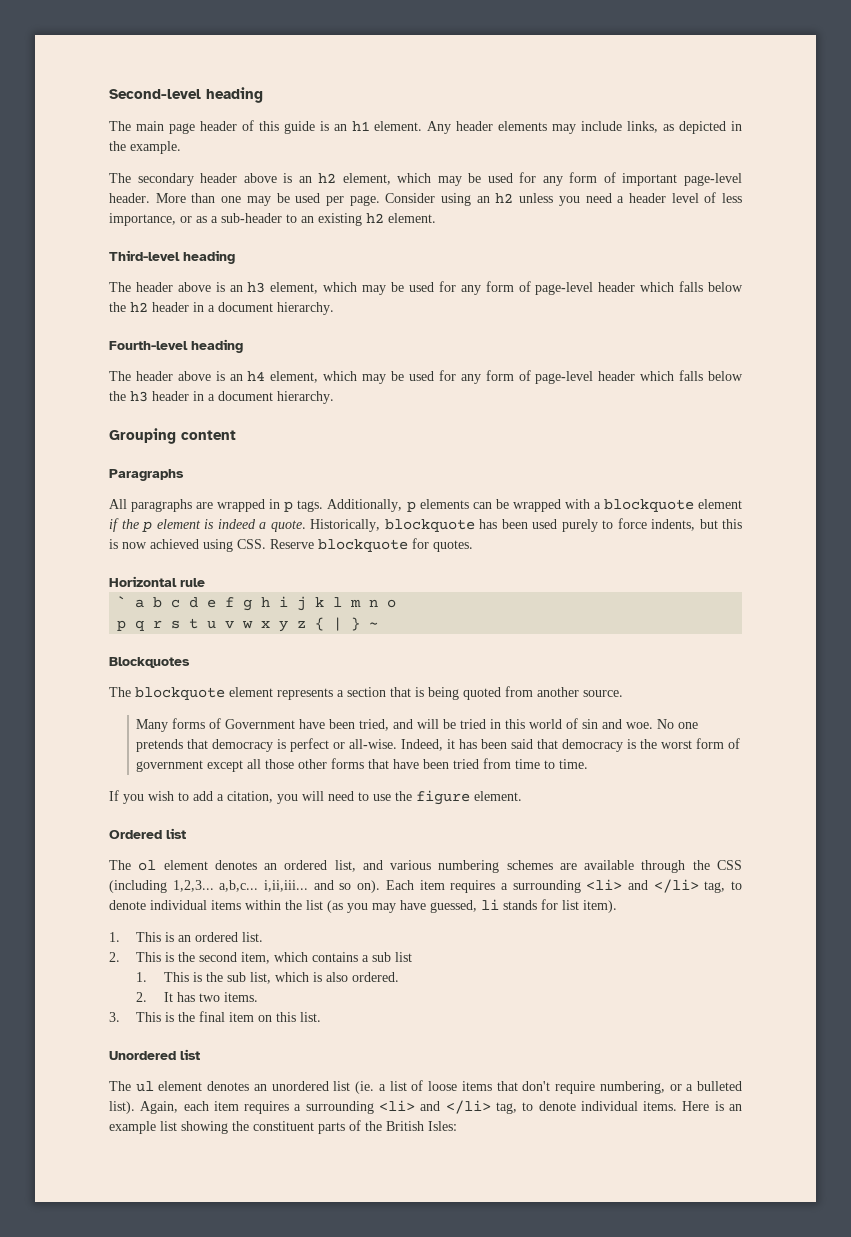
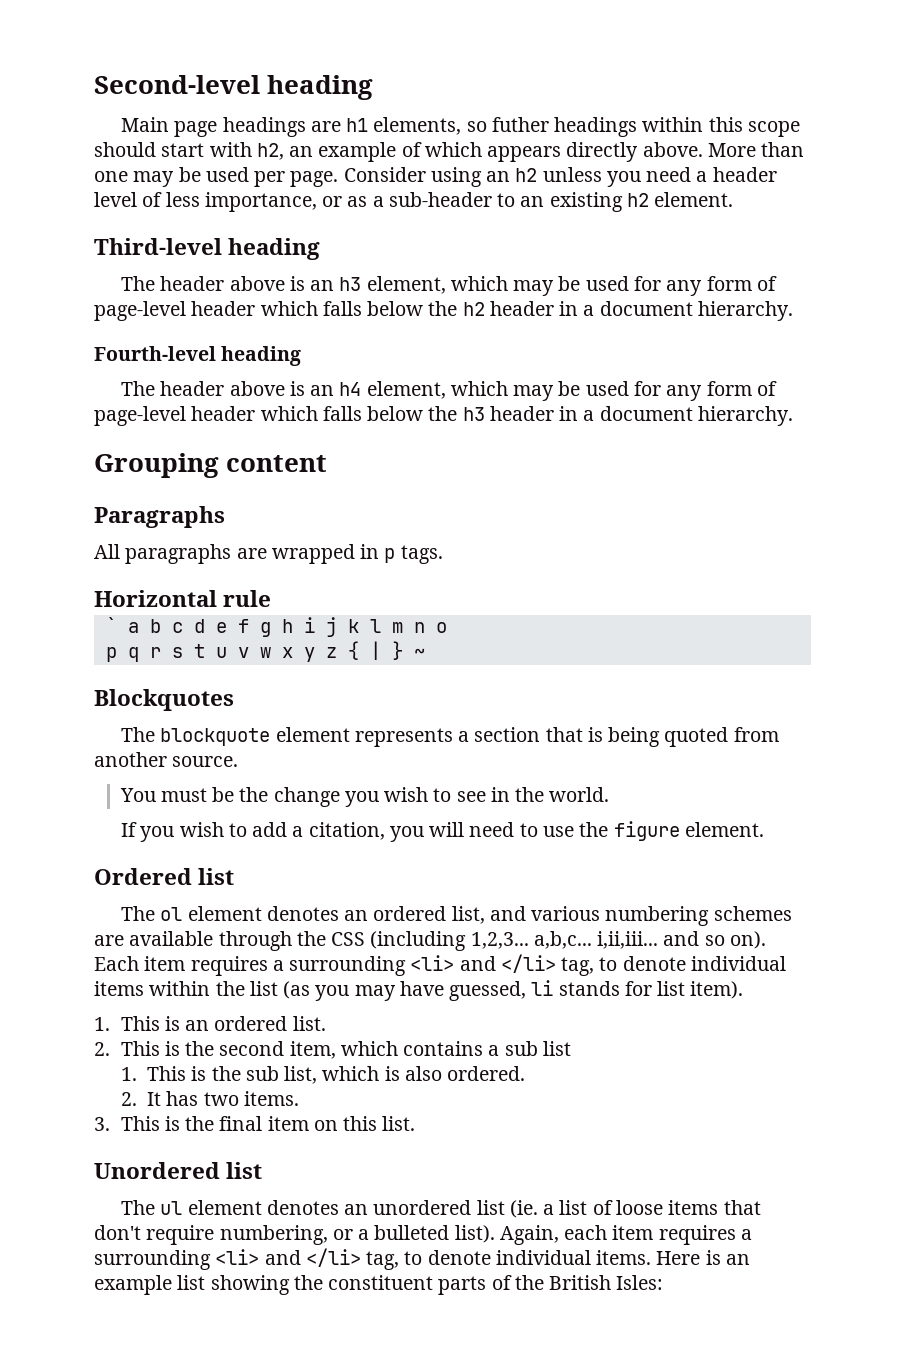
- The main page header of this guide is an h1 element. Any header elements may include links, as depicted in the example.
- The secondary header above is an h2 element, which may be used for any form of important page-level header.
+ Main page headings are h1 elements, so futher headings within this scope should start with h2, an example of which appears directly above.
- Additionally, p elements can be wrapped with a blockquote element if the p element is indeed a quote. Historically, blockquote has been used purely to force indents, but this is now achieved using CSS. Reserve blockquote for quotes.
- Many forms of Government have been tried, and will be tried in this world of sin and woe. No one pretends that democracy is perfect or all-wise. Indeed, it has been said that democracy is the worst form of government except all those other forms that have been tried from time to time.
+ You must be the change you wish to see in the world.

